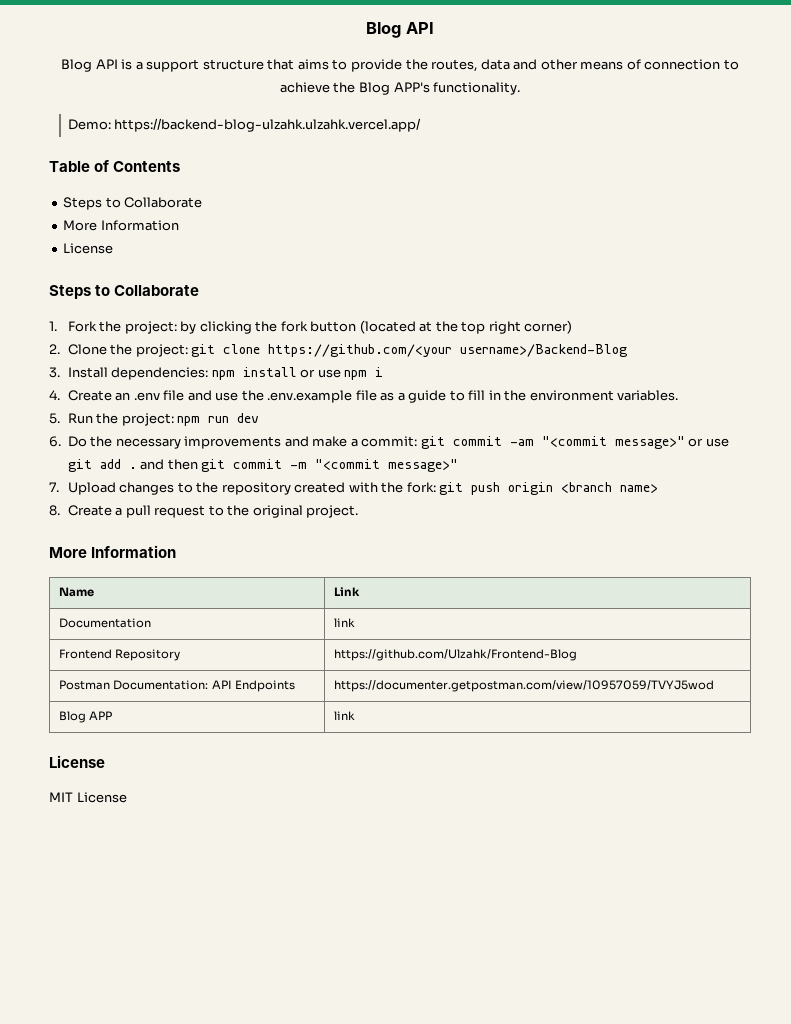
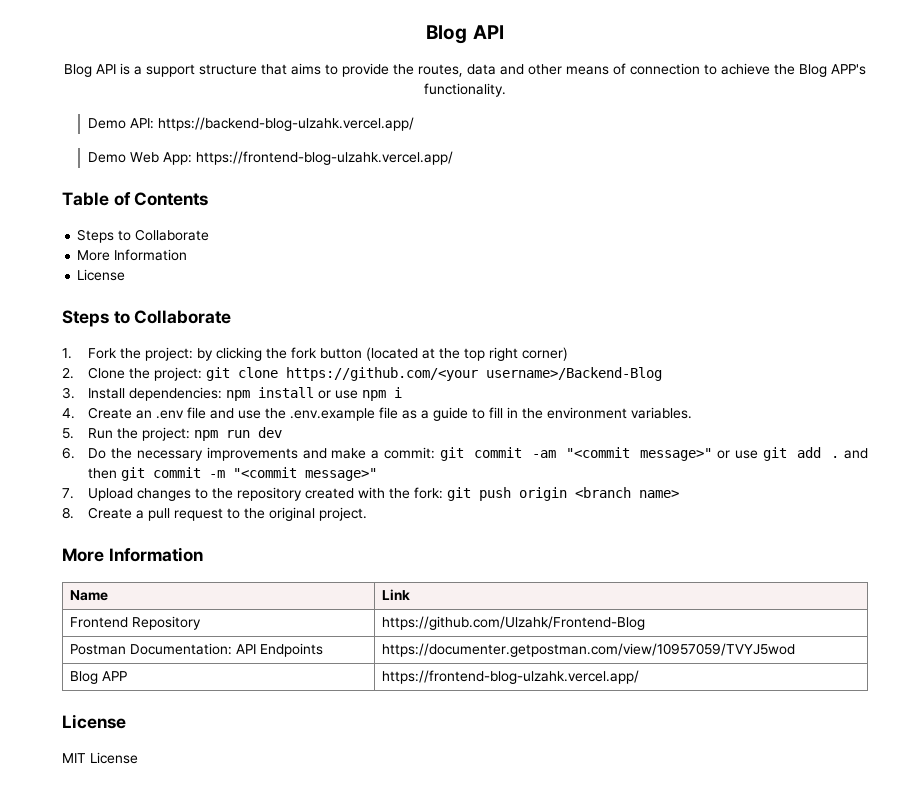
- Demo: https://backend-blog-ulzahk.ulzahk.vercel.app/
+ Demo API: https://backend-blog-ulzahk.vercel.app/
+ Demo Web App: https://frontend-blog-ulzahk.vercel.app/
- Documentation | link
- Blog APP | link
+ Blog APP | https://frontend-blog-ulzahk.vercel.app/

